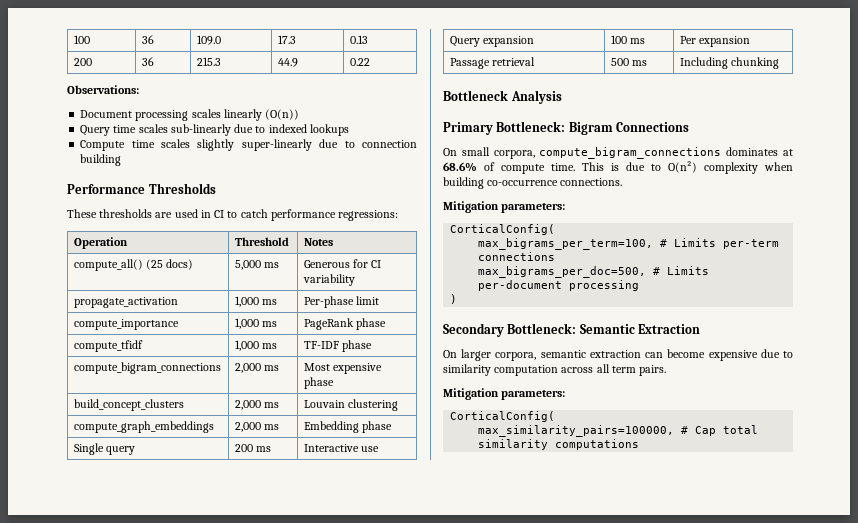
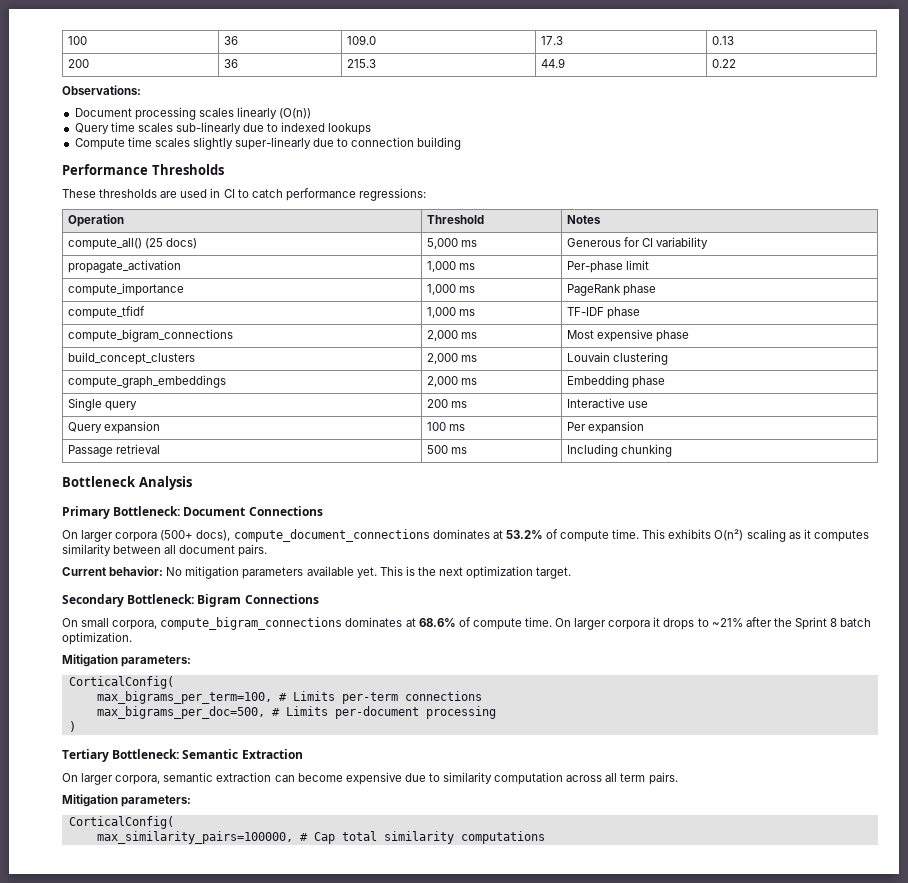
- Primary Bottleneck: Bigram Connections
+ Primary Bottleneck: Document Connections
+ On larger corpora (500+ docs), compute_document_connections dominates at 53.2% of compute time. This exhibits O(n²) scaling as it computes similarity between all document pairs.
+ Current behavior: No mitigation parameters available yet. This is the next optimization target.
+ Secondary Bottleneck: Bigram Connections
- This is due to O(n²) complexity when building co-occurrence connections.
+ On larger corpora it drops to ~21% after the Sprint 8 batch optimization.
- Secondary Bottleneck: Semantic Extraction
+ Tertiary Bottleneck: Semantic Extraction

